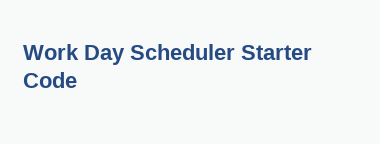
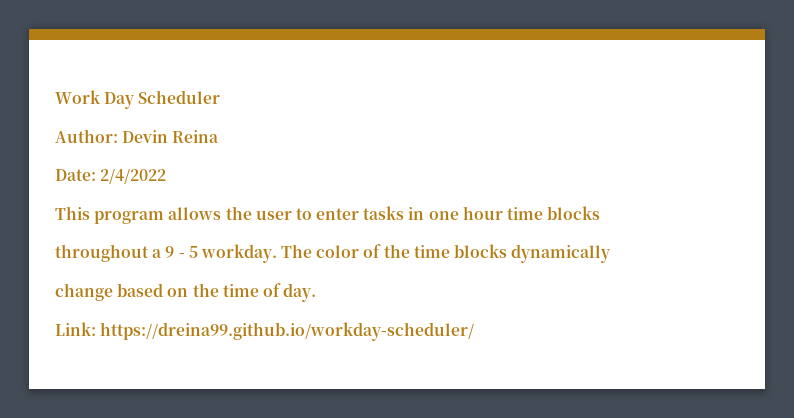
- Work Day Scheduler Starter Code
+ Work Day Scheduler
+ Author: Devin Reina
+ Date: 2/4/2022
+ This program allows the user to enter tasks in one hour time blocks
+ throughout a 9 - 5 workday. The color of the time blocks dynamically
+ change based on the time of day.
+ Link: https://dreina99.github.io/workday-scheduler/

